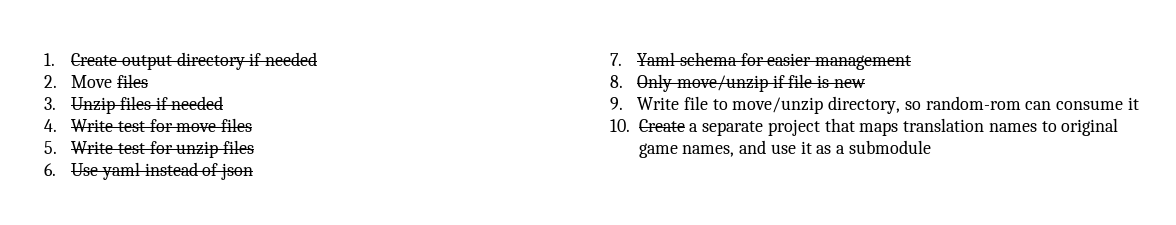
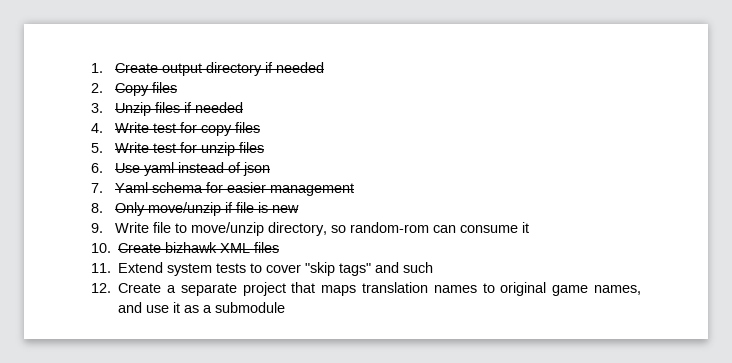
- 2. Move files
+ 2. Copy files
- 4. Write test for move files
+ 4. Write test for copy files
- 10. Create a separate project that maps translation names to original game names, and use it as a submodule
+ 10. Create bizhawk XML files
+ 11. Extend system tests to cover "skip tags" and such
+ 12. Create a separate project that maps translation names to original game names, and use it as a submodule

